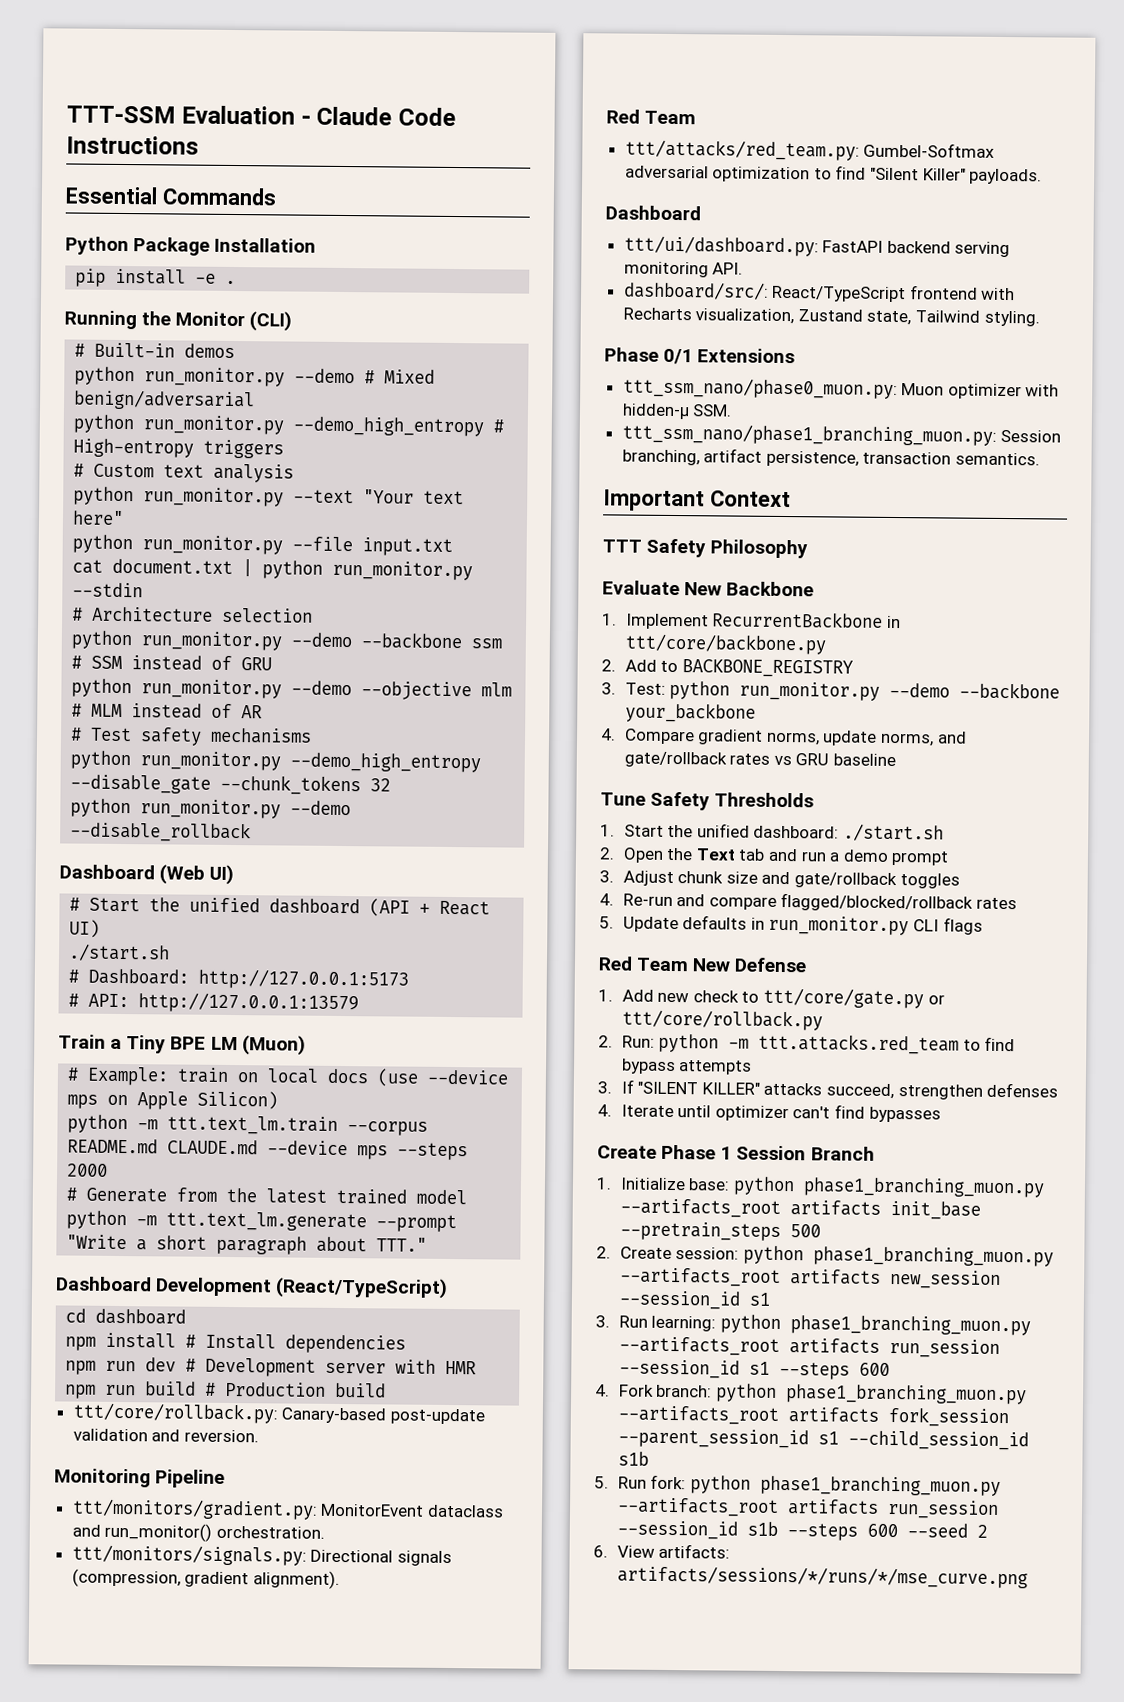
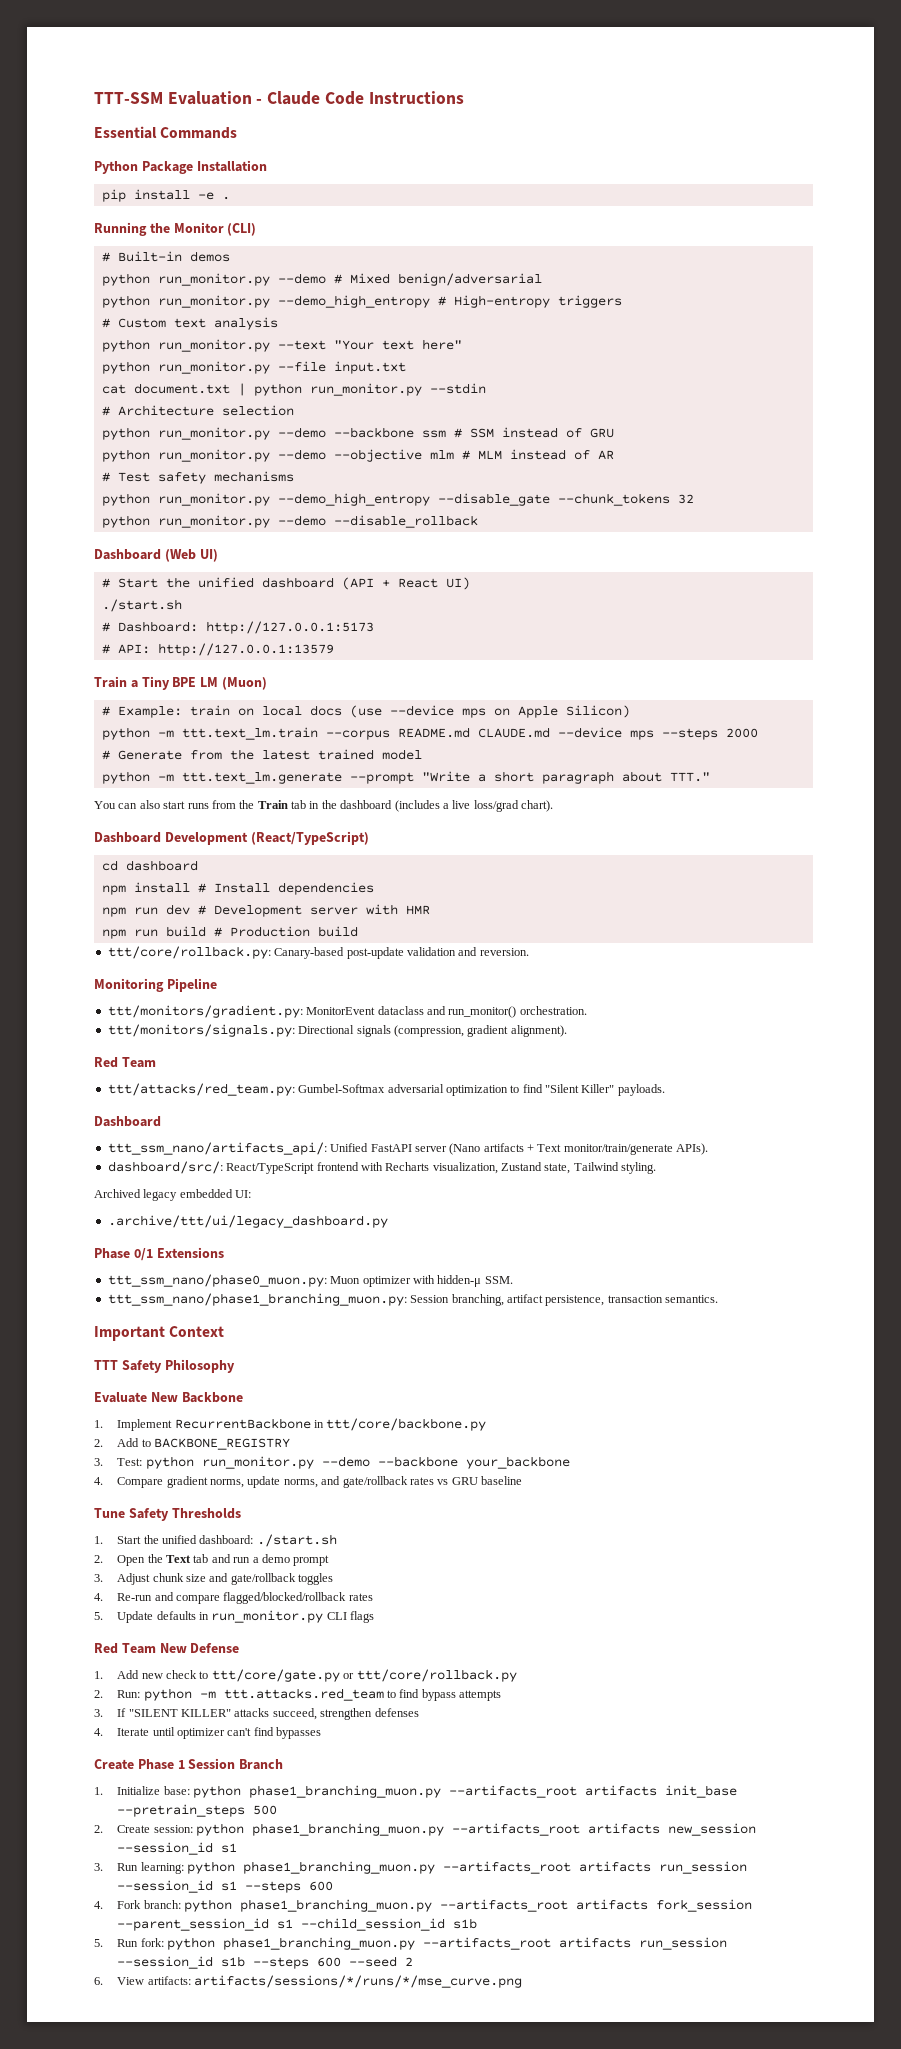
+ You can also start runs from the Train tab in the dashboard (includes a live loss/grad chart).
- ttt/ui/dashboard.py: FastAPI backend serving monitoring API.
+ ttt_ssm_nano/artifacts_api/: Unified FastAPI server (Nano artifacts + Text monitor/train/generate APIs).
+ Archived legacy embedded UI:
+ .archive/ttt/ui/legacy_dashboard.py

